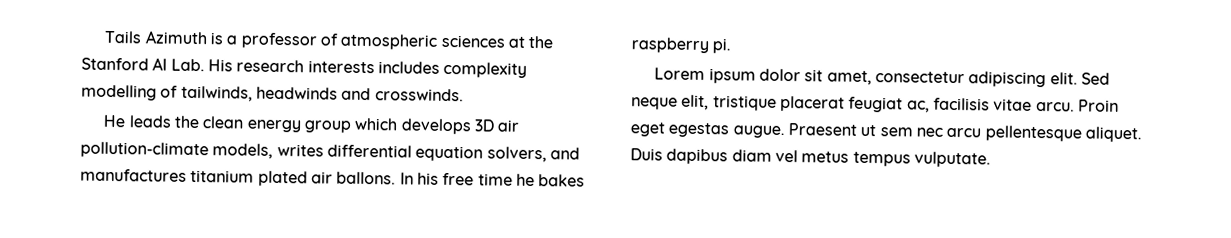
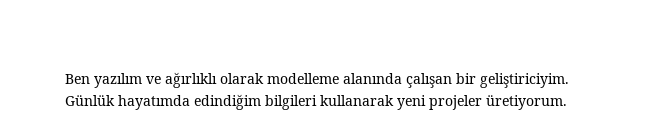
- Tails Azimuth is a professor of atmospheric sciences at the Stanford AI Lab. His research interests includes complexity modelling of tailwinds, headwinds and crosswinds.
- He leads the clean energy group which develops 3D air pollution-climate models, writes differential equation solvers, and manufactures titanium plated air ballons. In his free time he bakes raspberry pi.
- Lorem ipsum dolor sit amet, consectetur adipiscing elit. Sed neque elit, tristique placerat feugiat ac, facilisis vitae arcu. Proin eget egestas augue. Praesent ut sem nec arcu pellentesque aliquet. Duis dapibus diam vel metus tempus vulputate.
+ Ben yazılım ve ağırlıklı olarak modelleme alanında çalışan bir geliştiriciyim. Günlük hayatımda edindiğim bilgileri kullanarak yeni projeler üretiyorum.

